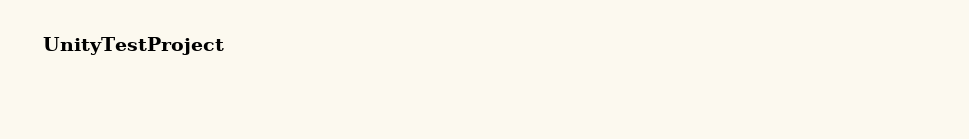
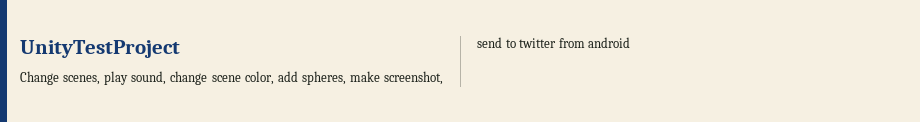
+ Change scenes, play sound, change scene color, add spheres, make screenshot, send to twitter from android

